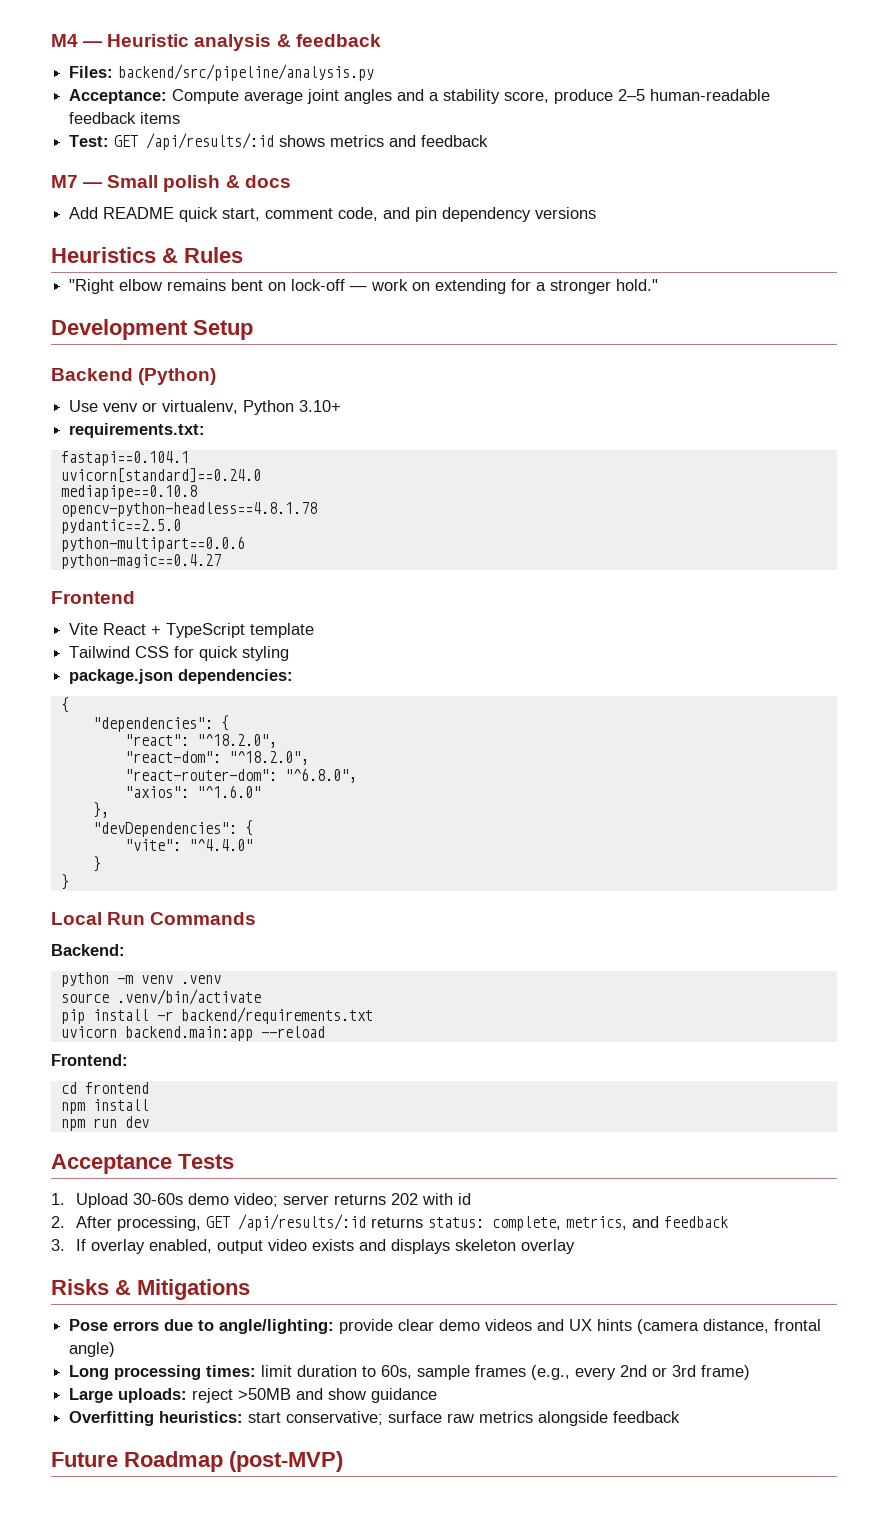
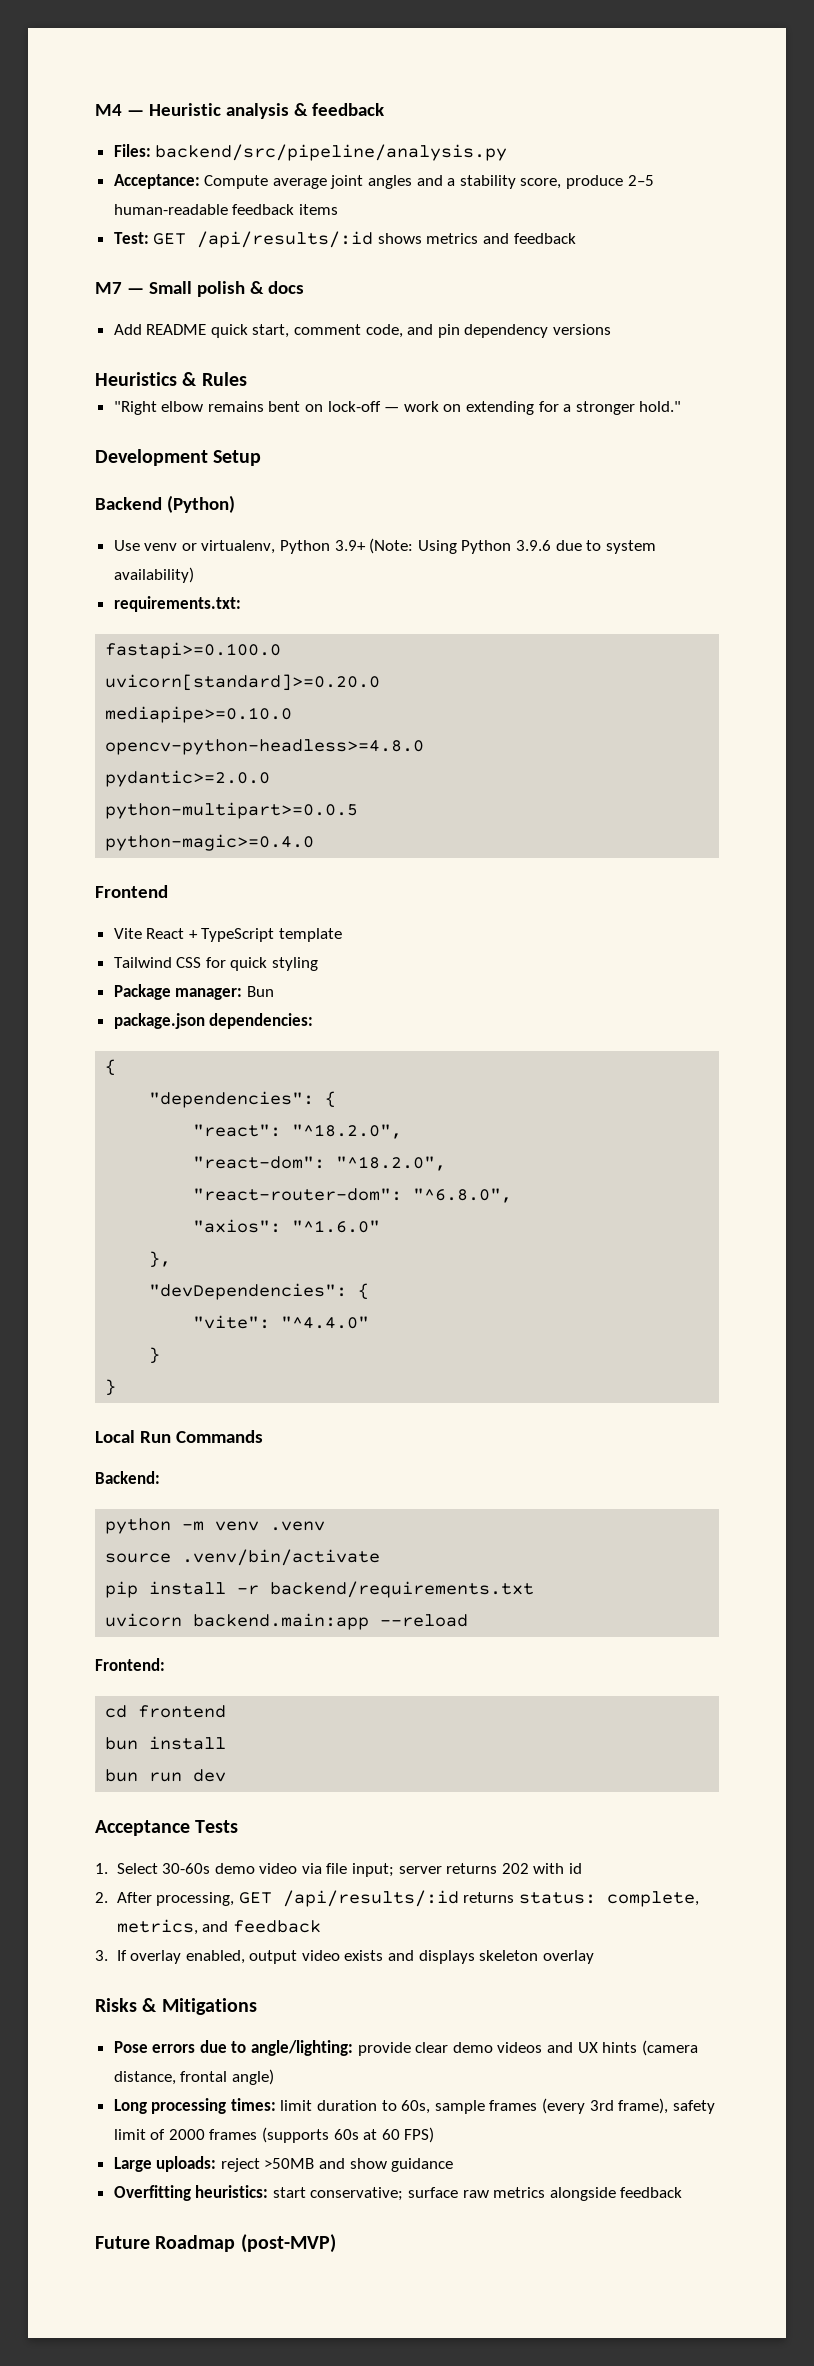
- Use venv or virtualenv, Python 3.10+
+ Use venv or virtualenv, Python 3.9+ (Note: Using Python 3.9.6 due to system availability)
  requirements.txt:
- fastapi==0.104.1
- uvicorn[standard]==0.24.0
- mediapipe==0.10.8
- opencv-python-headless==4.8.1.78
- pydantic==2.5.0
- python-multipart==0.0.6
- python-magic==0.4.27
+ fastapi>=0.100.0
+ uvicorn[standard]>=0.20.0
+ mediapipe>=0.10.0
+ opencv-python-headless>=4.8.0
+ pydantic>=2.0.0
+ python-multipart>=0.0.5
+ python-magic>=0.4.0
+ Package manager: Bun
- npm install
+ bun install
- npm run dev
+ bun run dev
- 1. Upload 30-60s demo video; server returns 202 with id
+ 1. Select 30-60s demo video via file input; server returns 202 with id
- Long processing times: limit duration to 60s, sample frames (e.g., every 2nd or 3rd frame)
+ Long processing times: limit duration to 60s, sample frames (every 3rd frame), safety limit of 2000 frames (supports 60s at 60 FPS)

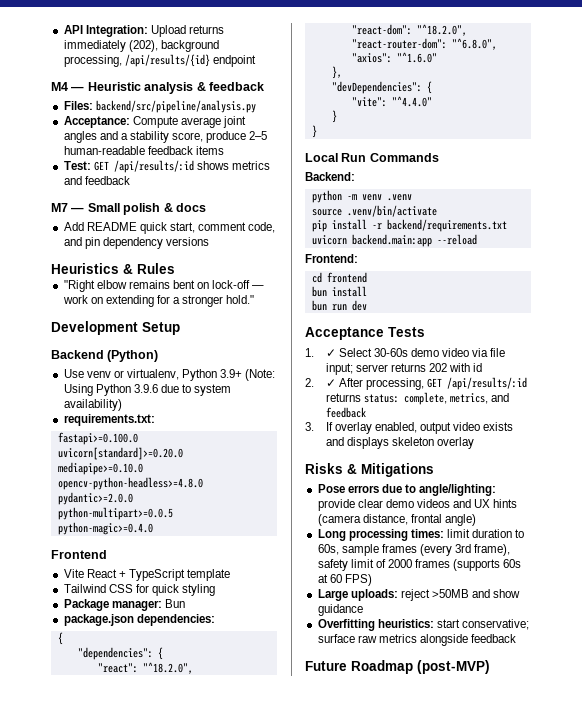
+ API Integration: Upload returns immediately (202), background processing, /api/results/{id} endpoint
- 1. Select 30-60s demo video via file input; server returns 202 with id
+ 1. ✓ Select 30-60s demo video via file input; server returns 202 with id
- 2. After processing, GET /api/results/:id returns status: complete, metrics, and feedback
+ 2. ✓ After processing, GET /api/results/:id returns status: complete, metrics, and feedback

